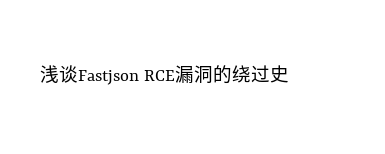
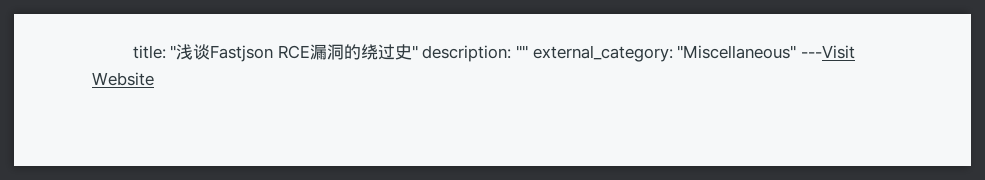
- 浅谈Fastjson RCE漏洞的绕过史
+ title: "浅谈Fastjson RCE漏洞的绕过史" description: "" external_category: "Miscellaneous" ---Visit Website

